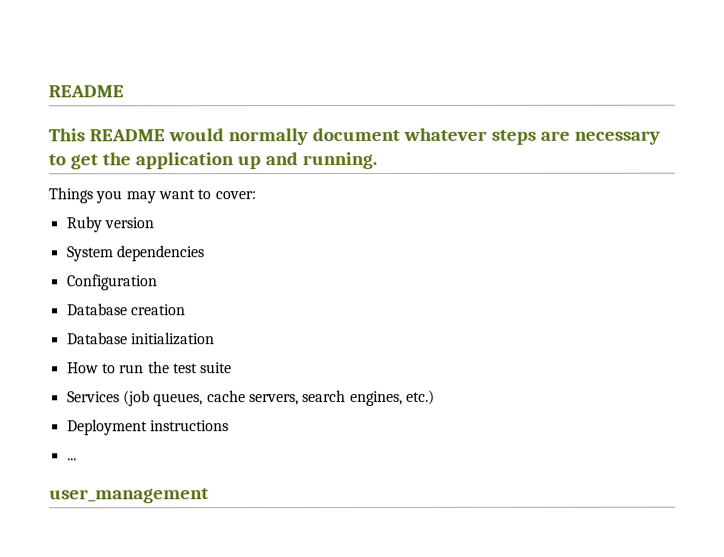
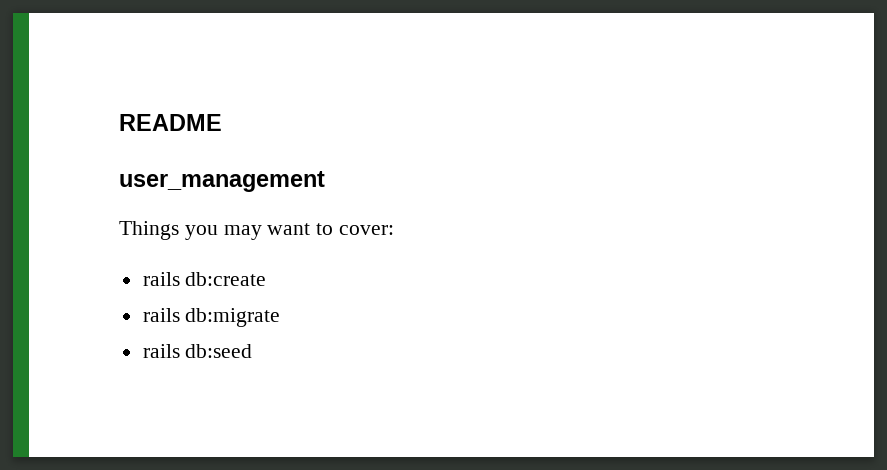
- This README would normally document whatever steps are necessary to get the application up and running.
+ user_management
- Ruby version
- System dependencies
- Configuration
- Database creation
- Database initialization
- How to run the test suite
- Services (job queues, cache servers, search engines, etc.)
- Deployment instructions
- ...
- user_management
+ rails db:create
+ rails db:migrate
+ rails db:seed

